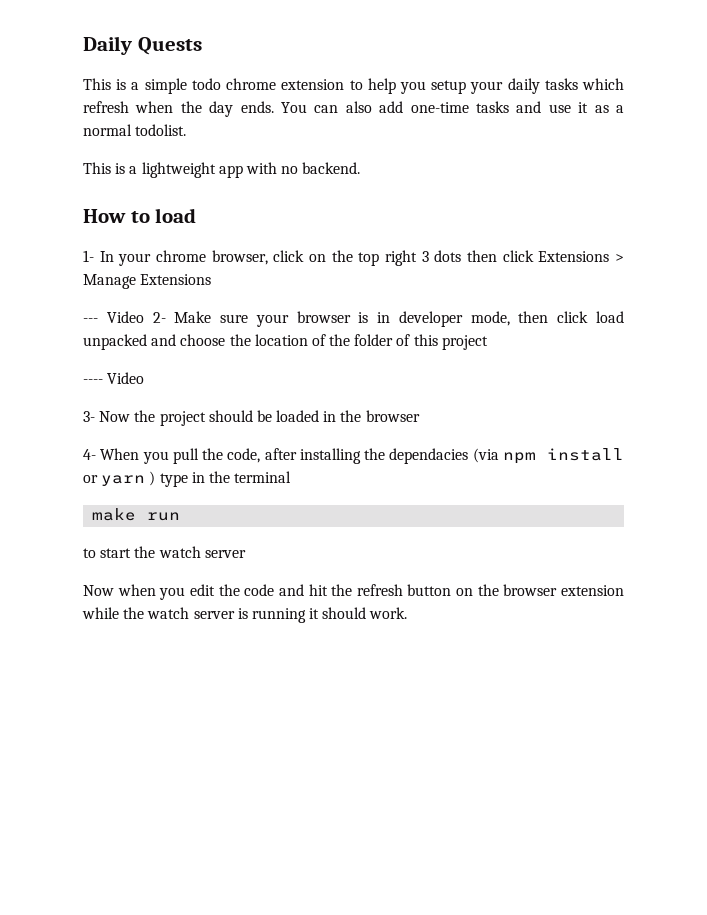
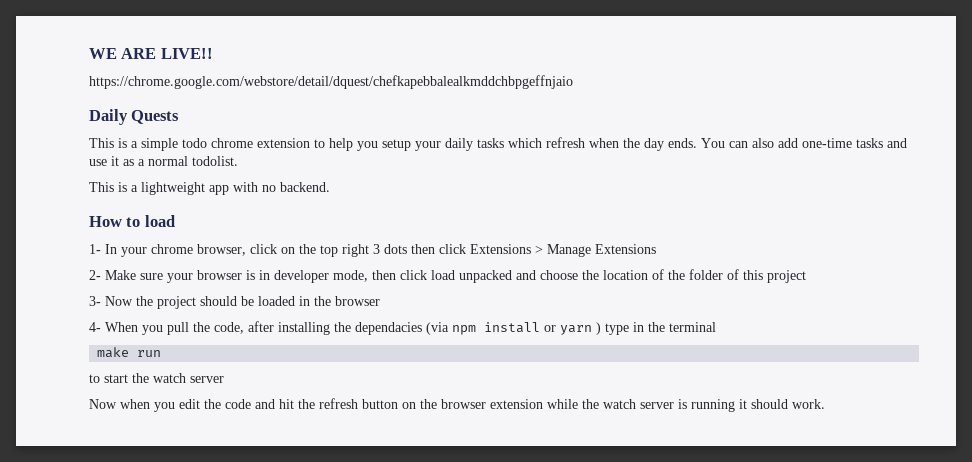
+ WE ARE LIVE!!
+ https://chrome.google.com/webstore/detail/dquest/chefkapebbalealkmddchbpgeffnjaio
- --- Video 2- Make sure your browser is in developer mode, then click load unpacked and choose the location of the folder of this project
+ 2- Make sure your browser is in developer mode, then click load unpacked and choose the location of the folder of this project
- ---- Video

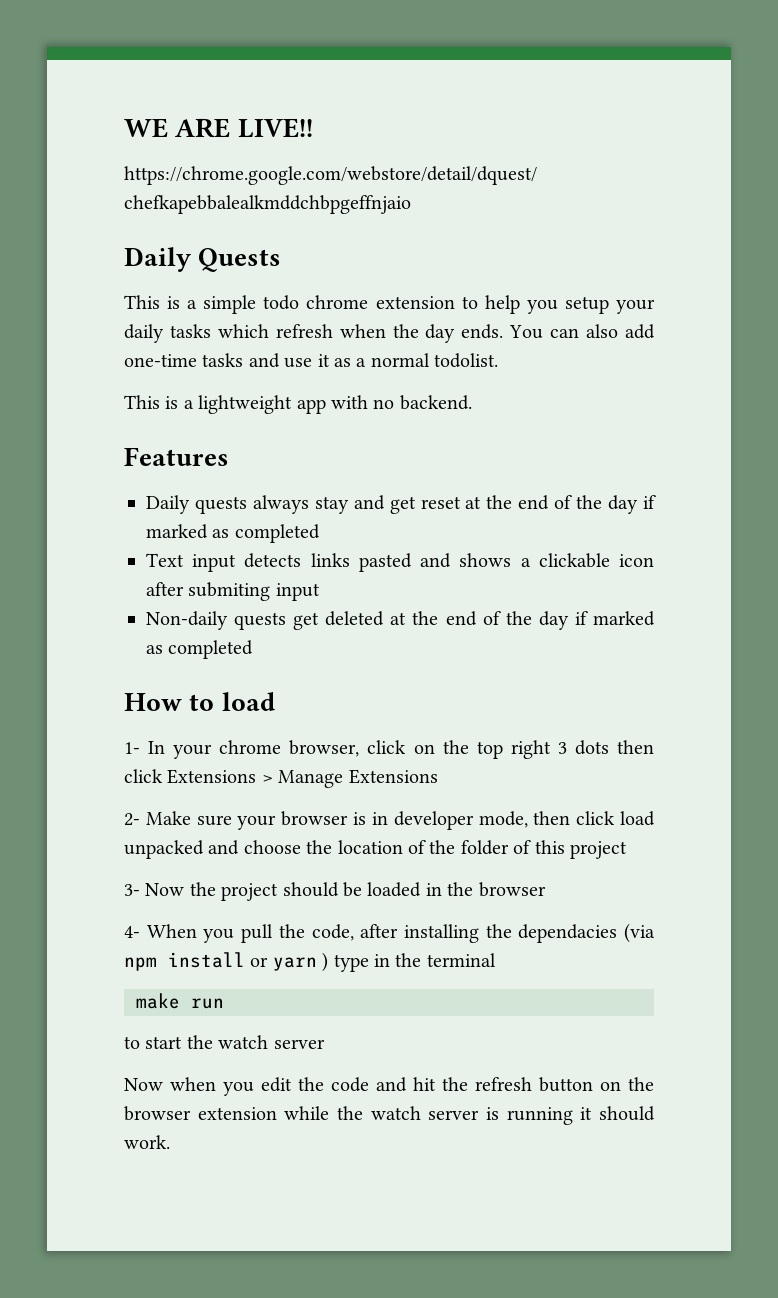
+ Features
+ Daily quests always stay and get reset at the end of the day if marked as completed
+ Text input detects links pasted and shows a clickable icon after submiting input
+ Non-daily quests get deleted at the end of the day if marked as completed

